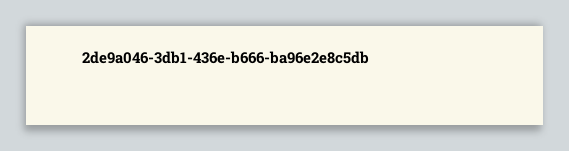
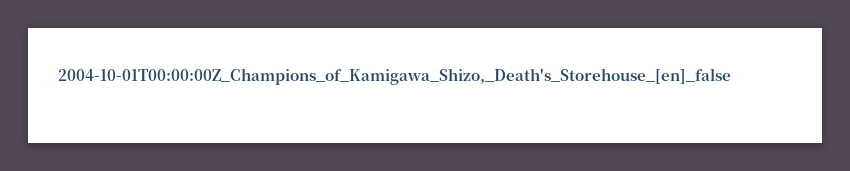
- 2de9a046-3db1-436e-b666-ba96e2e8c5db
+ 2004-10-01T00:00:00Z_Champions_of_Kamigawa_Shizo,_Death's_Storehouse_[en]_false

